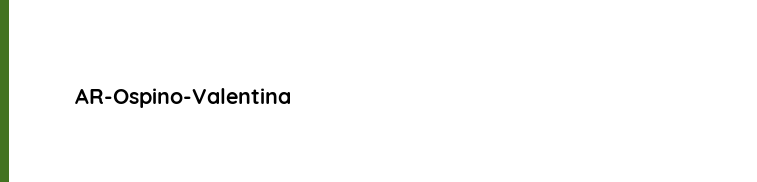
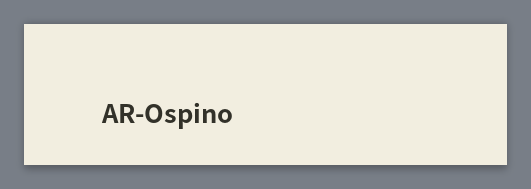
- AR-Ospino-Valentina
+ AR-Ospino

